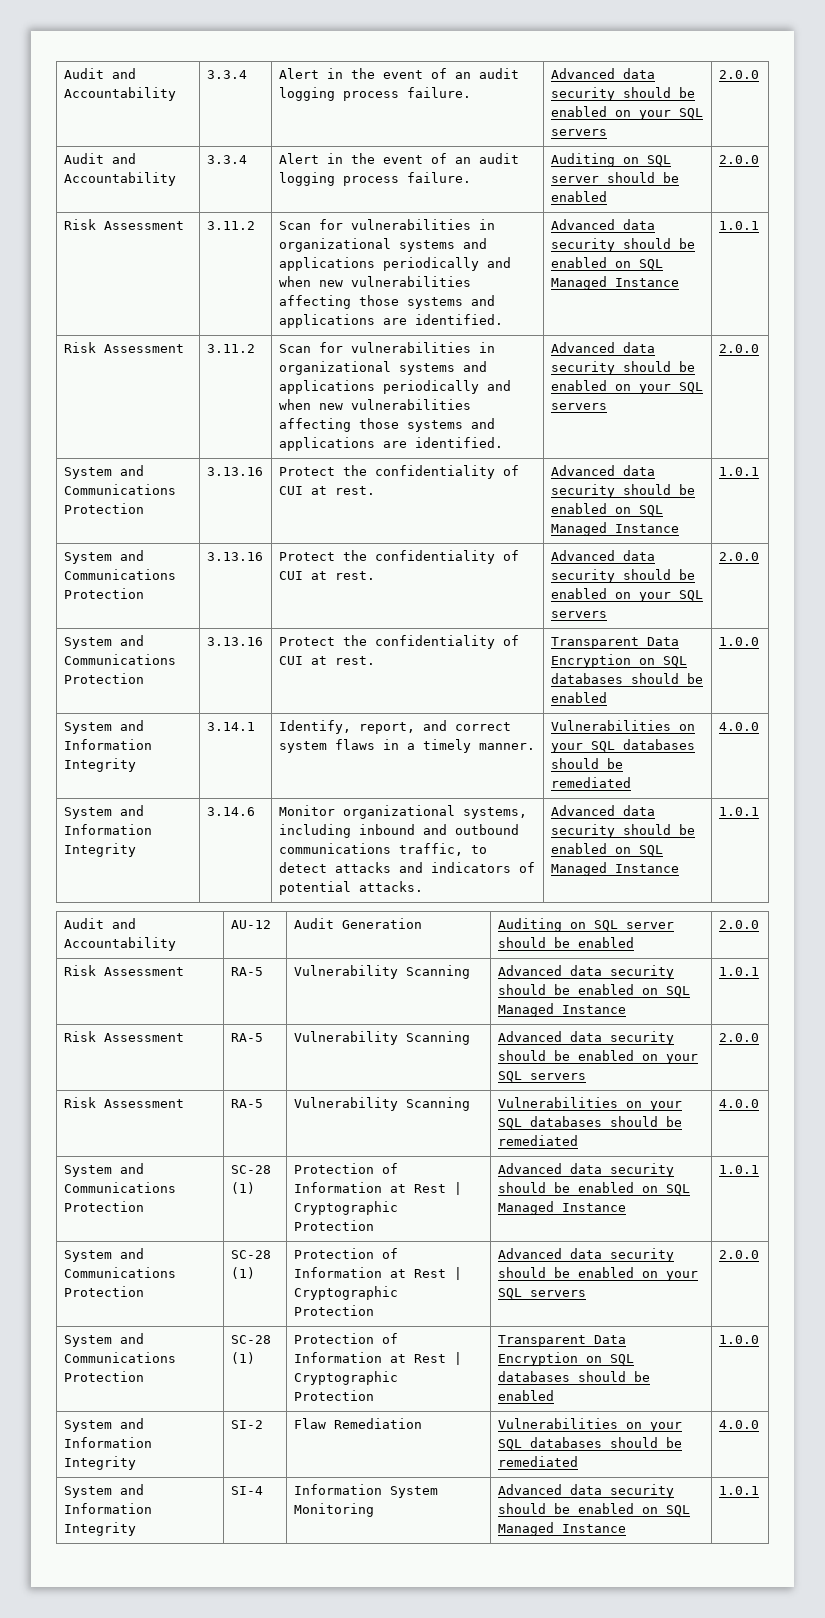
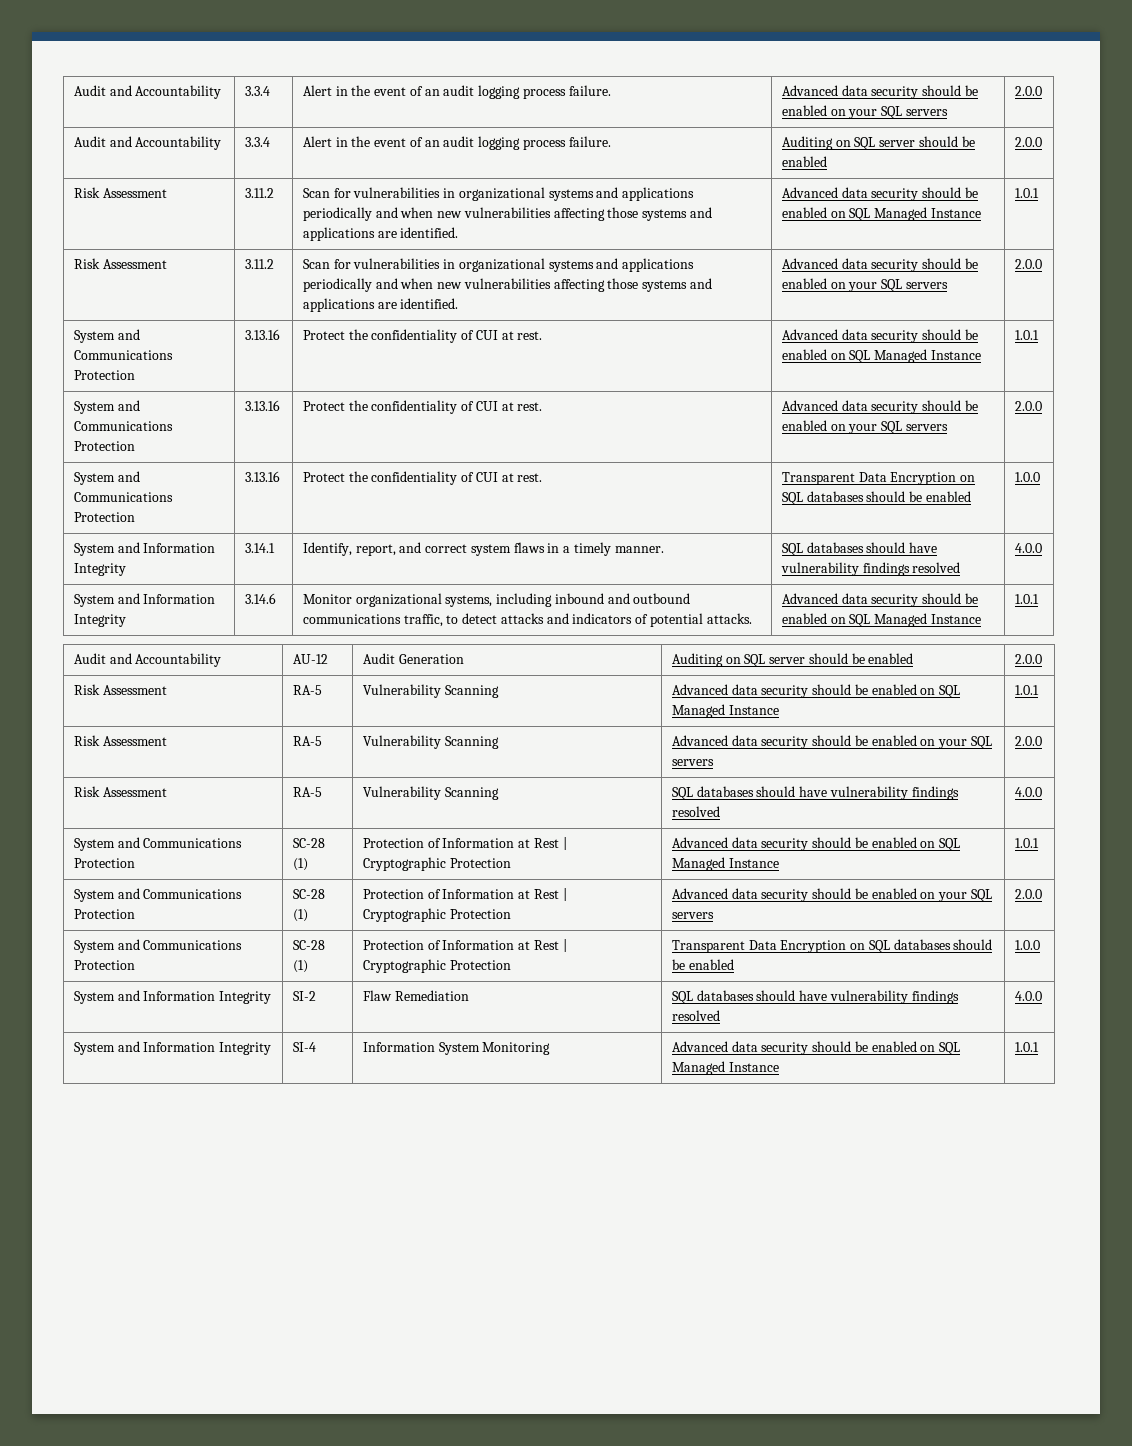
- System and Information Integrity | 3.14.1 | Identify, report, and correct system flaws in a timely manner. | Vulnerabilities on your SQL databases should be remediated | 4.0.0
+ System and Information Integrity | 3.14.1 | Identify, report, and correct system flaws in a timely manner. | SQL databases should have vulnerability findings resolved | 4.0.0
- Risk Assessment | RA-5 | Vulnerability Scanning | Vulnerabilities on your SQL databases should be remediated | 4.0.0
+ Risk Assessment | RA-5 | Vulnerability Scanning | SQL databases should have vulnerability findings resolved | 4.0.0
- System and Information Integrity | SI-2 | Flaw Remediation | Vulnerabilities on your SQL databases should be remediated | 4.0.0
+ System and Information Integrity | SI-2 | Flaw Remediation | SQL databases should have vulnerability findings resolved | 4.0.0

